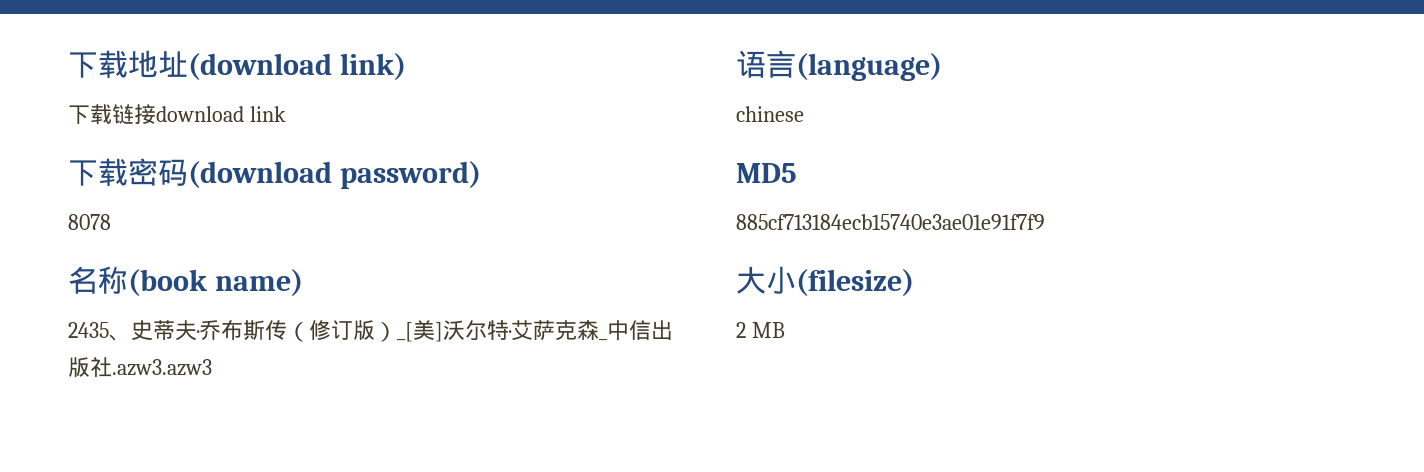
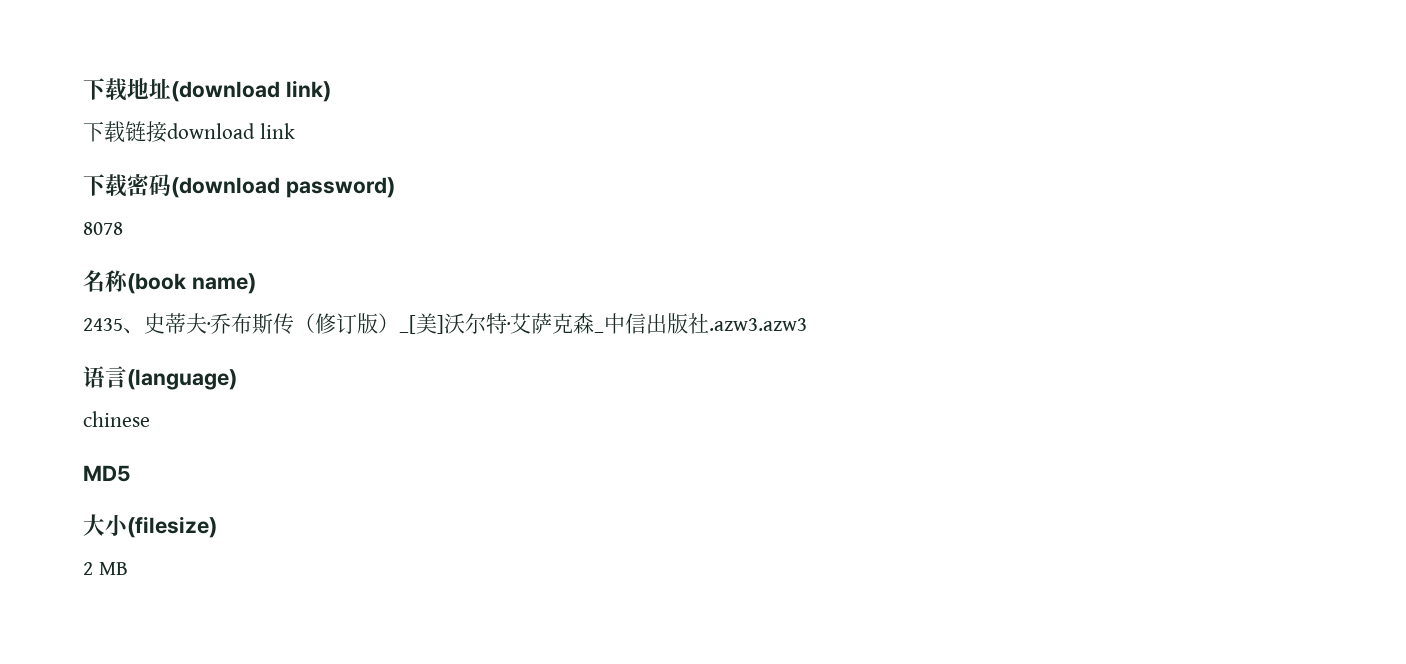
- 885cf713184ecb15740e3ae01e91f7f9

